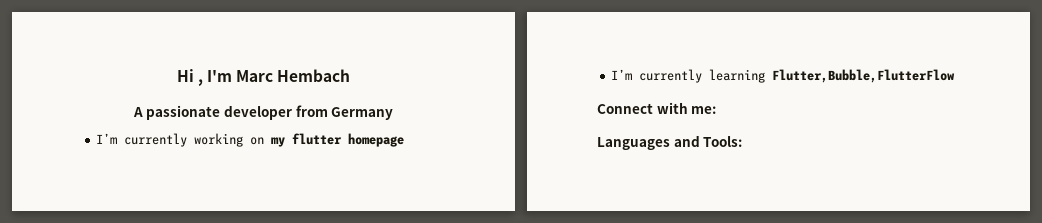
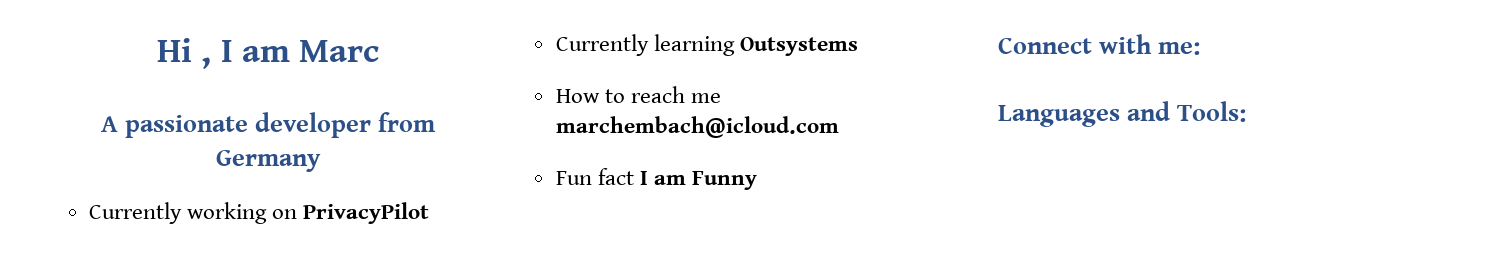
- Hi , I'm Marc Hembach
+ Hi , I am Marc
- I’m currently working on my flutter homepage
- I’m currently learning Flutter,Bubble,FlutterFlow
+ Currently working on PrivacyPilot
+ Currently learning Outsystems
+ How to reach me marchembach@icloud.com
+ Fun fact I am Funny

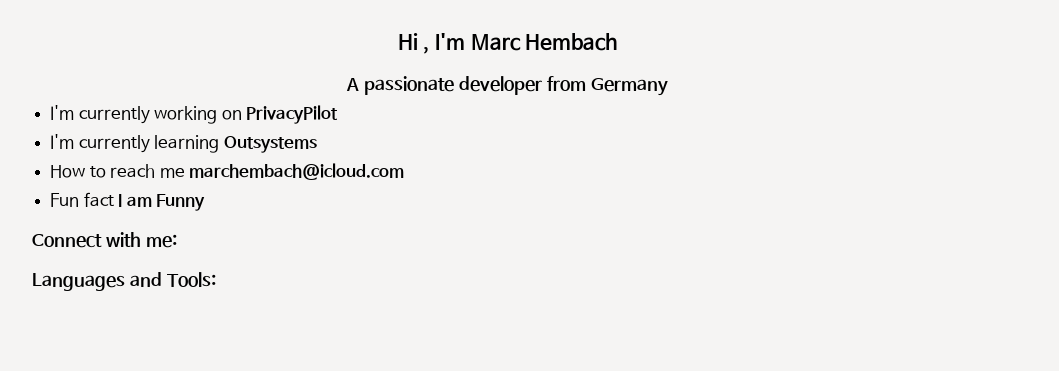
- Hi , I am Marc
+ Hi , I'm Marc Hembach
- Currently working on PrivacyPilot
+ I'm currently working on PrivacyPilot
- Currently learning Outsystems
+ I'm currently learning Outsystems

